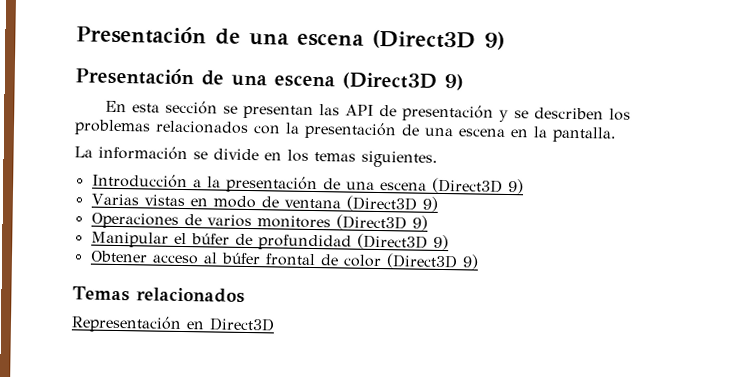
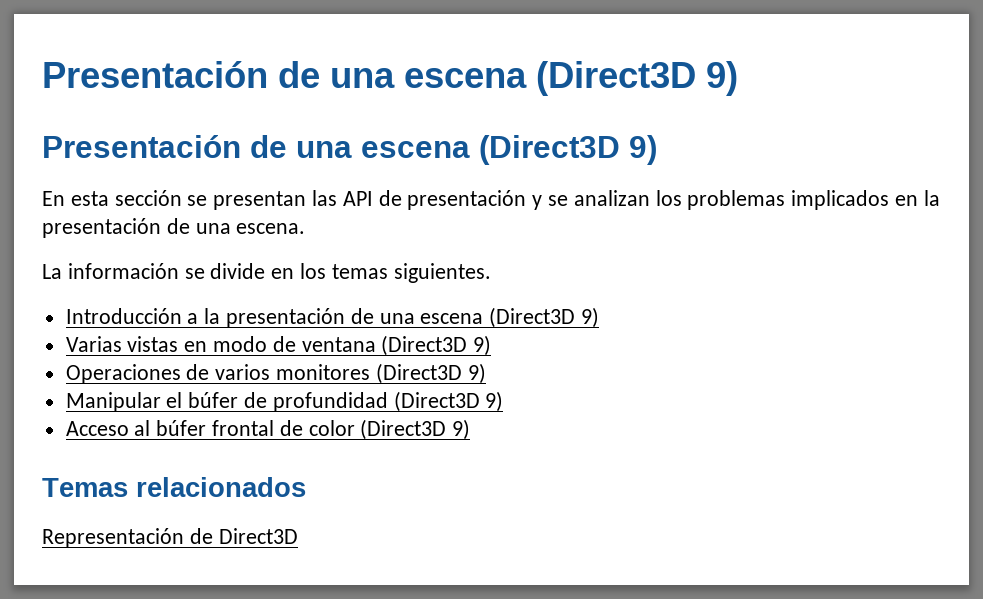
- En esta sección se presentan las API de presentación y se describen los problemas relacionados con la presentación de una escena en la pantalla.
+ En esta sección se presentan las API de presentación y se analizan los problemas implicados en la presentación de una escena.
- Obtener acceso al búfer frontal de color (Direct3D 9)
+ Acceso al búfer frontal de color (Direct3D 9)
- Representación en Direct3D
+ Representación de Direct3D

